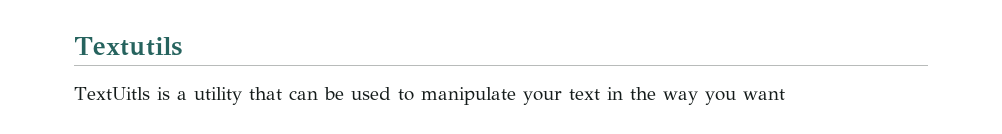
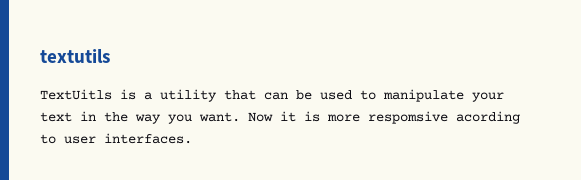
- Textutils
+ textutils
- TextUitls is a utility that can be used to manipulate your text in the way you want
+ TextUitls is a utility that can be used to manipulate your text in the way you want. Now it is more respomsive acording to user interfaces.

